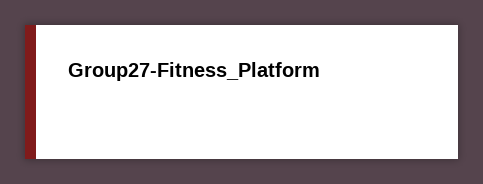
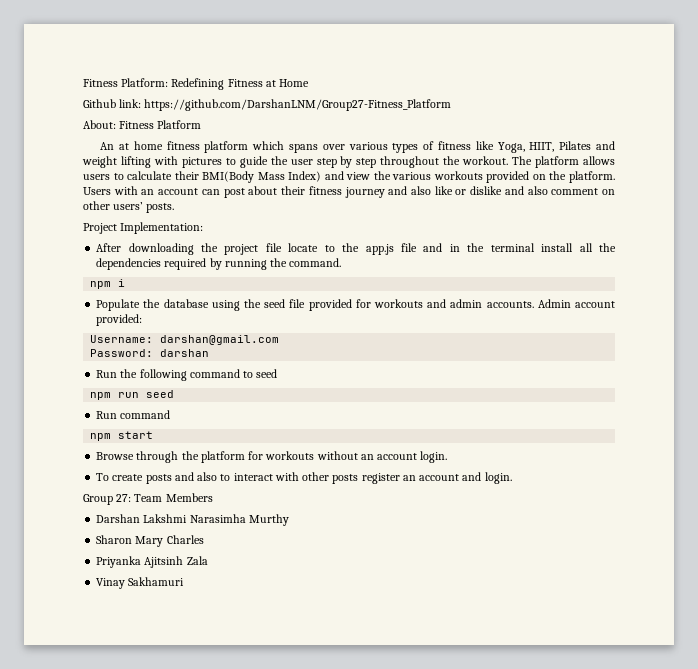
- Group27-Fitness_Platform
+ Fitness Platform: Redefining Fitness at Home
+ Github link: https://github.com/DarshanLNM/Group27-Fitness_Platform
+ About: Fitness Platform
+ An at home fitness platform which spans over various types of fitness like Yoga, HIIT, Pilates and weight lifting with pictures to guide the user step by step throughout the workout. The platform allows users to calculate their BMI(Body Mass Index) and view the various workouts provided on the platform. Users with an account can post about their fitness journey and also like or dislike and also comment on other users’ posts.
+ Project Implementation:
+ After downloading the project file locate to the app.js file and in the terminal install all the dependencies required by running the command.
+ npm i
+ Populate the database using the seed file provided for workouts and admin accounts. Admin account provided:
+ Username: darshan@gmail.com
+ Password: darshan
+ Run the following command to seed
+ npm run seed
+ Run command
+ npm start
+ Browse through the platform for workouts without an account login.
+ To create posts and also to interact with other posts register an account and login.
+ Group 27: Team Members
+ Darshan Lakshmi Narasimha Murthy
+ Sharon Mary Charles
+ Priyanka Ajitsinh Zala
+ Vinay Sakhamuri

